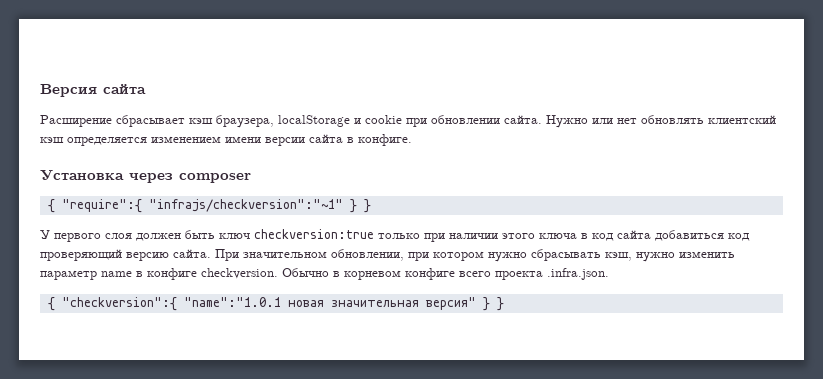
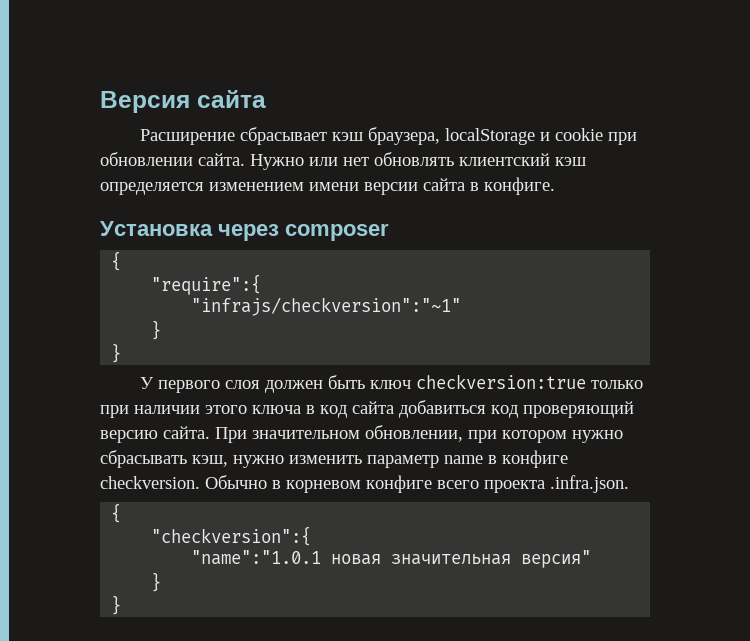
  Установка через composer
- { "require":{ "infrajs/checkversion":"~1" } }
+ {
+ "require":{
+ "infrajs/checkversion":"~1"
+ }
+ }
  Обычно в корневом конфиге всего проекта .infra.json.
- { "checkversion":{ "name":"1.0.1 новая значительная версия" } }
+ {
+ "checkversion":{
+ "name":"1.0.1 новая значительная версия"
+ }
+ }

